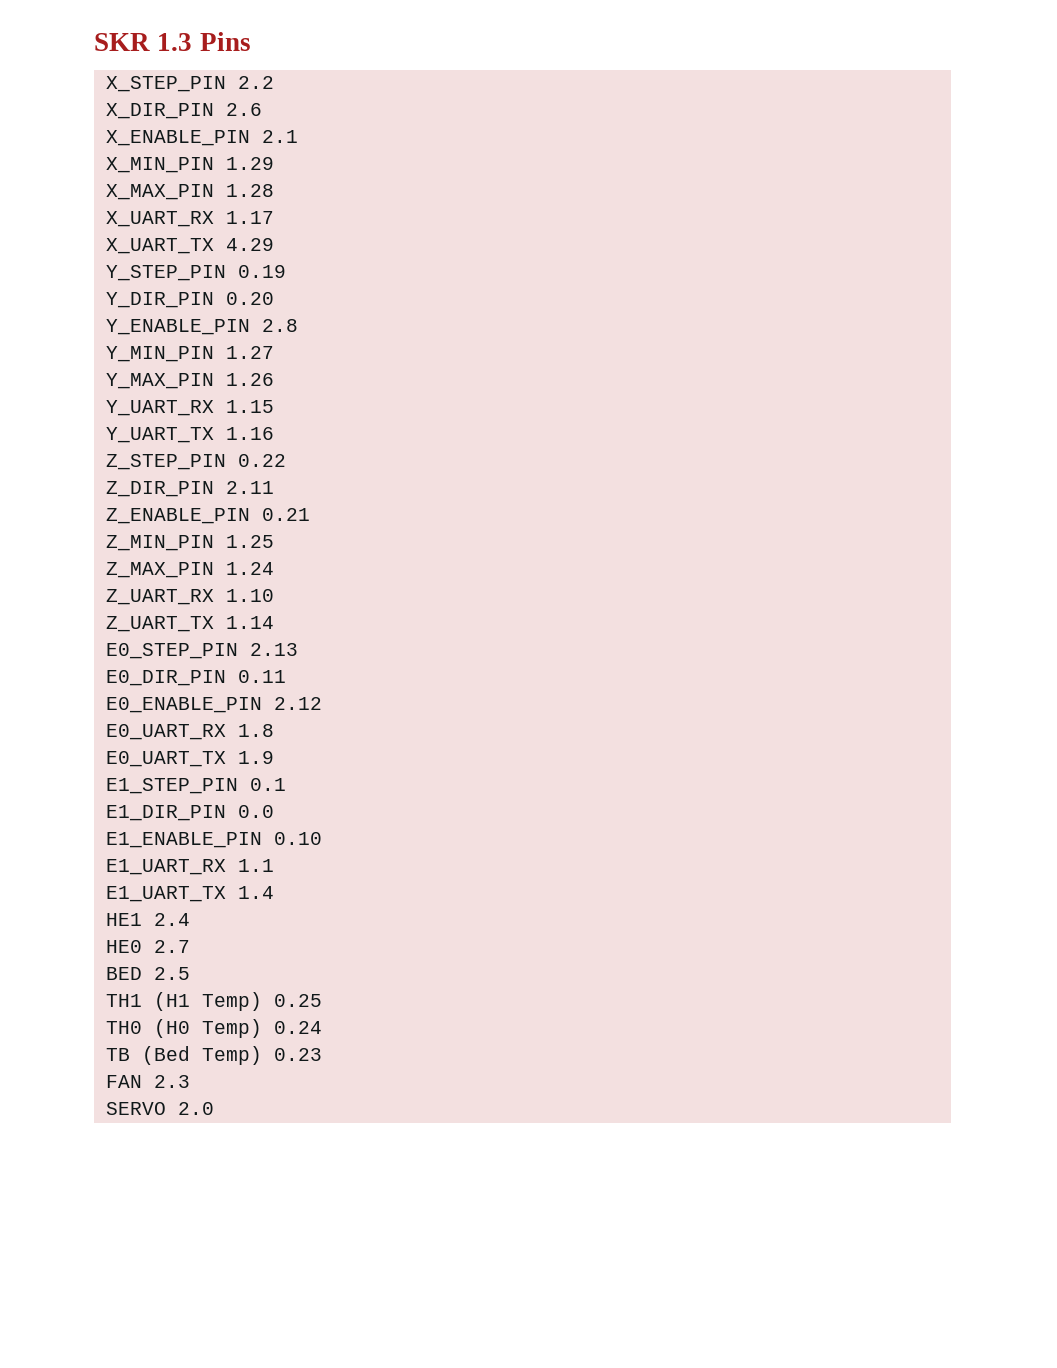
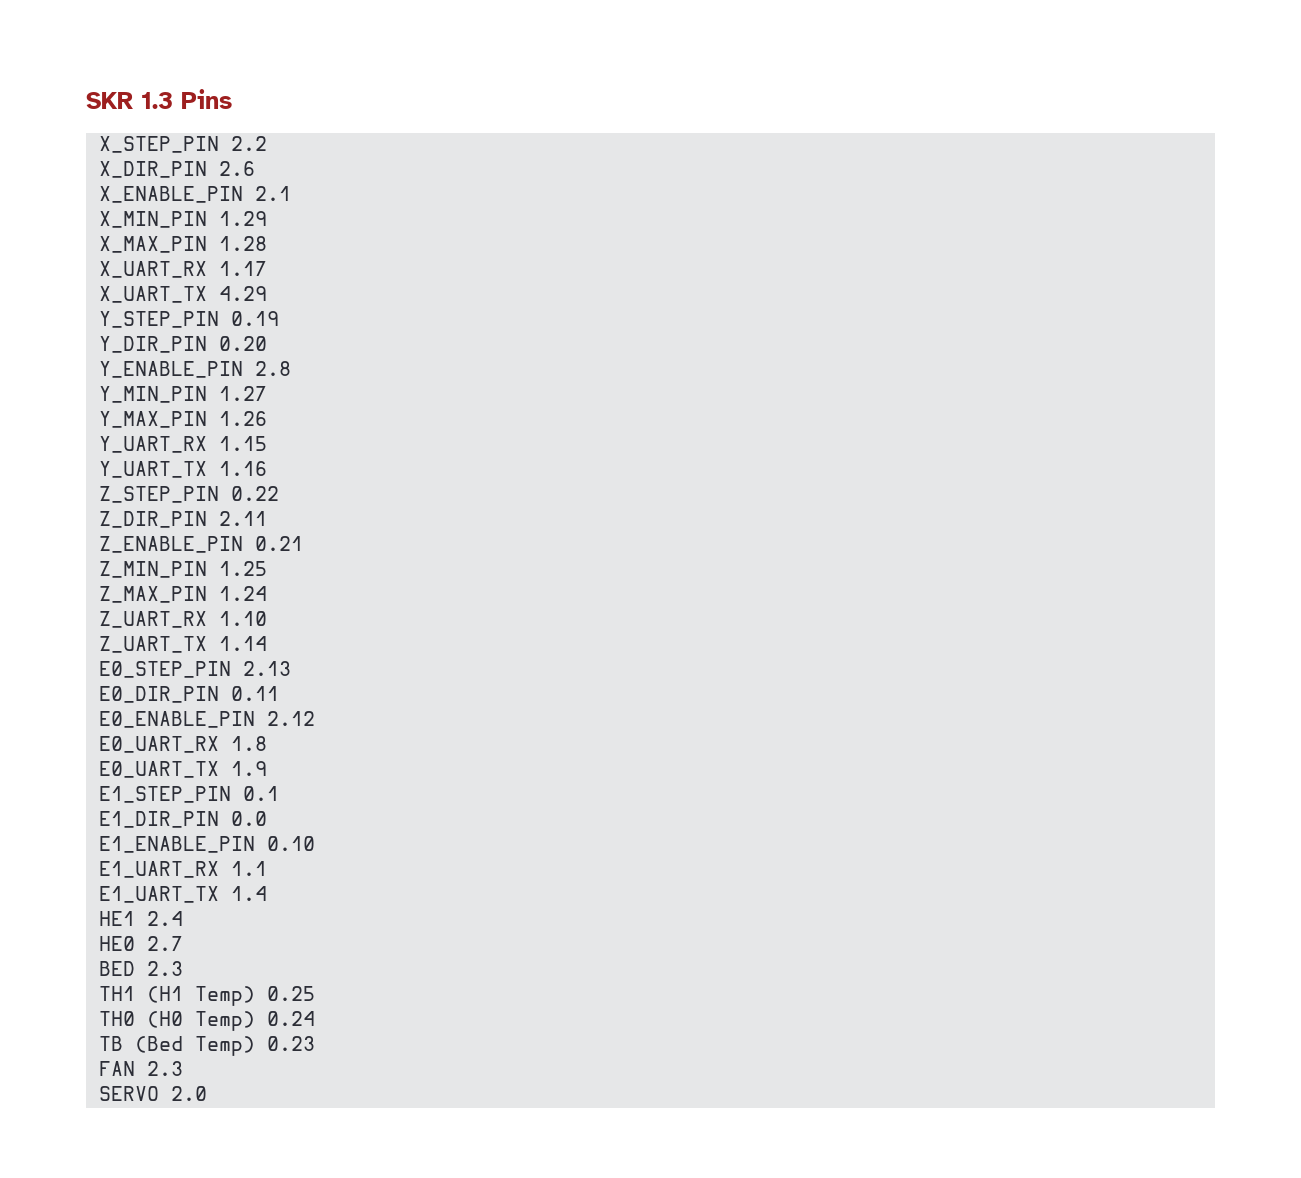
- BED 2.5
+ BED 2.3

